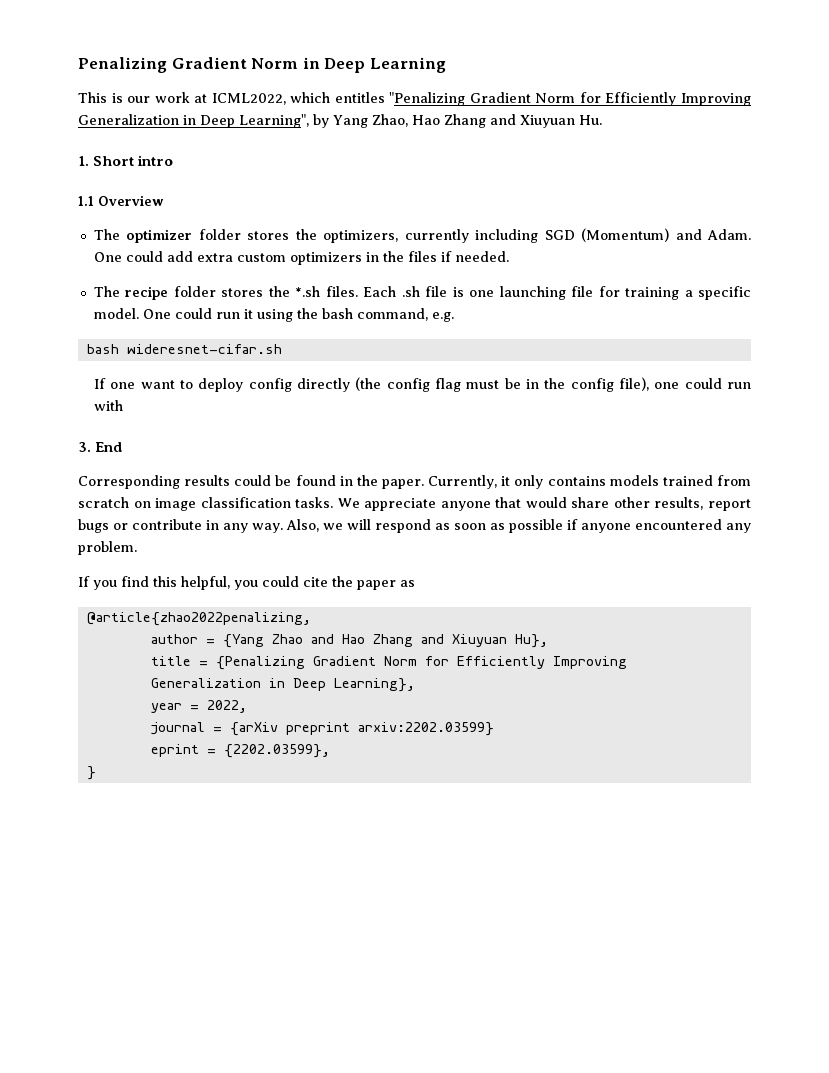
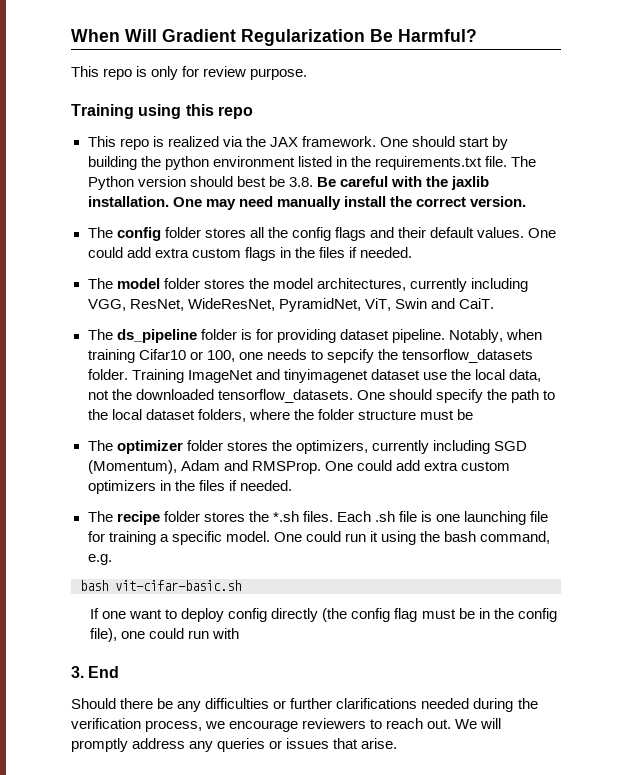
- Penalizing Gradient Norm in Deep Learning
- This is our work at ICML2022, which entitles "Penalizing Gradient Norm for Efficiently Improving Generalization in Deep Learning", by Yang Zhao, Hao Zhang and Xiuyuan Hu.
- 1. Short intro
- 1.1 Overview
+ When Will Gradient Regularization Be Harmful?
+ This repo is only for review purpose.
+ Training using this repo
+ This repo is realized via the JAX framework. One should start by building the python environment listed in the requirements.txt file. The Python version should best be 3.8. Be careful with the jaxlib installation. One may need manually install the correct version.
+ The config folder stores all the config flags and their default values. One could add extra custom flags in the files if needed.
+ The model folder stores the model architectures, currently including VGG, ResNet, WideResNet, PyramidNet, ViT, Swin and CaiT.
+ The ds_pipeline folder is for providing dataset pipeline. Notably, when training Cifar10 or 100, one needs to sepcify the tensorflow_datasets folder. Training ImageNet and tinyimagenet dataset use the local data, not the downloaded tensorflow_datasets. One should specify the path to the local dataset folders, where the folder structure must be
- The optimizer folder stores the optimizers, currently including SGD (Momentum) and Adam.
+ The optimizer folder stores the optimizers, currently including SGD (Momentum), Adam and RMSProp.
- bash wideresnet-cifar.sh
+ bash vit-cifar-basic.sh
- Corresponding results could be found in the paper. Currently, it only contains models trained from scratch on image classification tasks. We appreciate anyone that would share other results, report bugs or contribute in any way. Also, we will respond as soon as possible if anyone encountered any problem.
- If you find this helpful, you could cite the paper as
- @article{zhao2022penalizing,
- author = {Yang Zhao and Hao Zhang and Xiuyuan Hu},
- title = {Penalizing Gradient Norm for Efficiently Improving Generalization in Deep Learning},
- year = 2022,
- journal = {arXiv preprint arxiv:2202.03599}
- eprint = {2202.03599},
- }
+ Should there be any difficulties or further clarifications needed during the verification process, we encourage reviewers to reach out. We will promptly address any queries or issues that arise.

